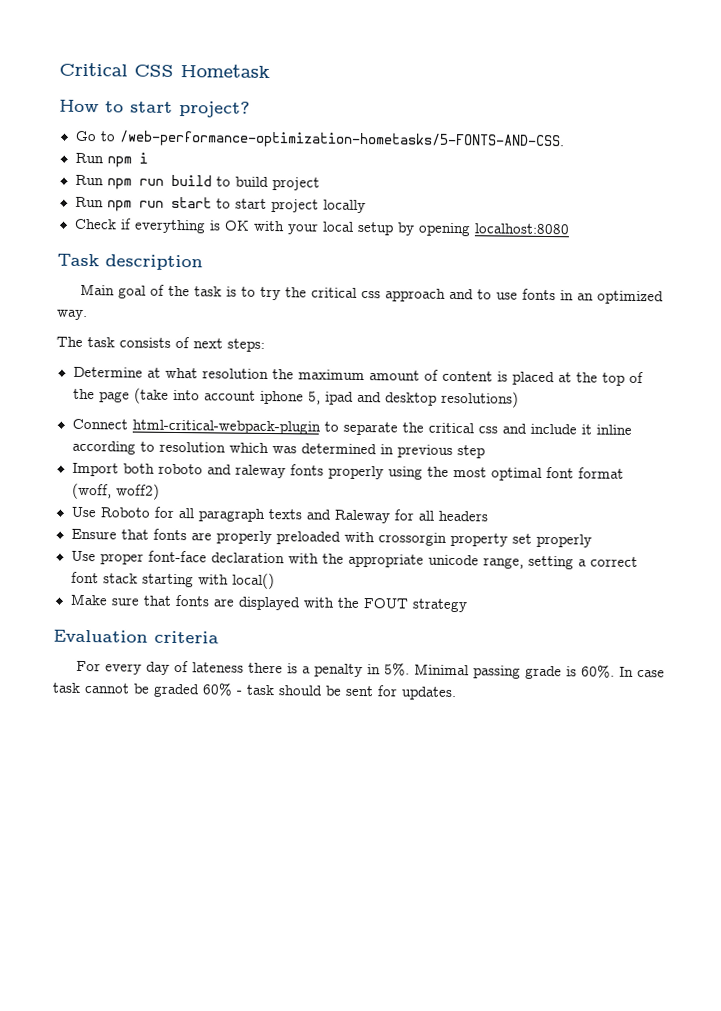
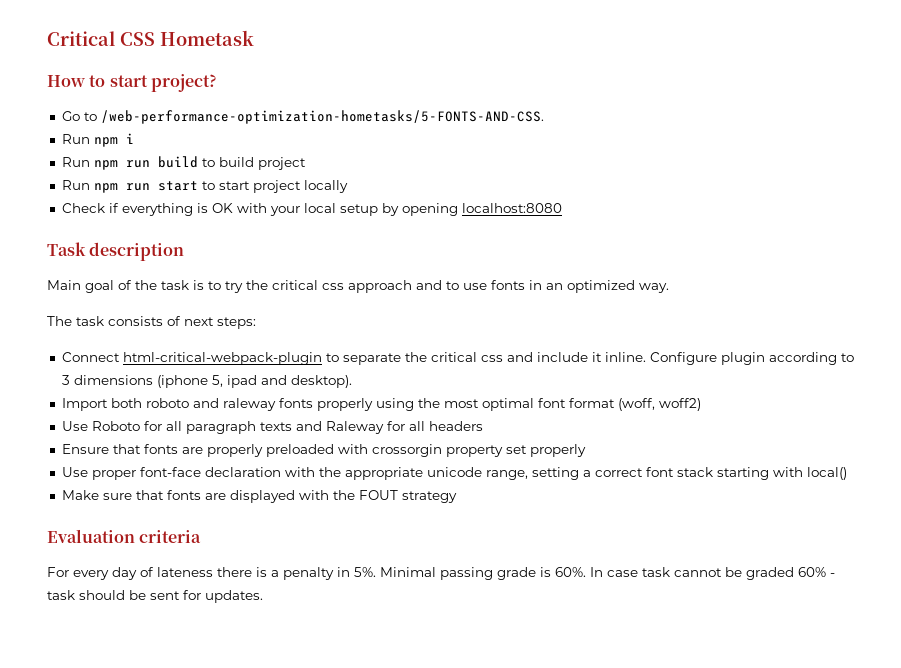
- Determine at what resolution the maximum amount of content is placed at the top of the page (take into account iphone 5, ipad and desktop resolutions)
- Connect html-critical-webpack-plugin to separate the critical css and include it inline according to resolution which was determined in previous step
+ Connect html-critical-webpack-plugin to separate the critical css and include it inline. Configure plugin according to 3 dimensions (iphone 5, ipad and desktop).

